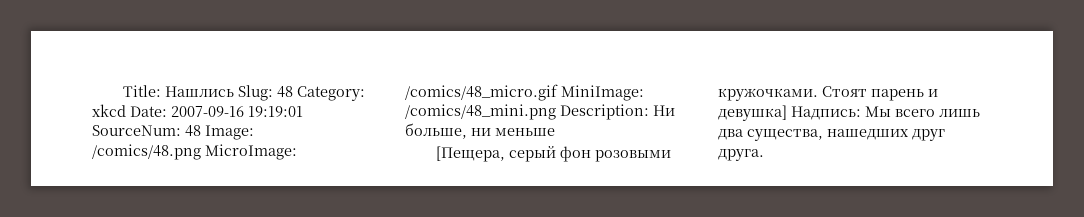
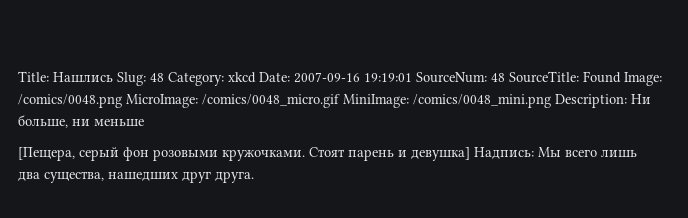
- Title: Нашлись Slug: 48 Category: xkcd Date: 2007-09-16 19:19:01 SourceNum: 48 Image: /comics/48.png MicroImage: /comics/48_micro.gif MiniImage: /comics/48_mini.png Description: Ни больше, ни меньше
+ Title: Нашлись Slug: 48 Category: xkcd Date: 2007-09-16 19:19:01 SourceNum: 48 SourceTitle: Found Image: /comics/0048.png MicroImage: /comics/0048_micro.gif MiniImage: /comics/0048_mini.png Description: Ни больше, ни меньше

